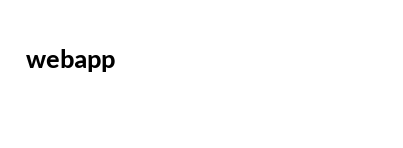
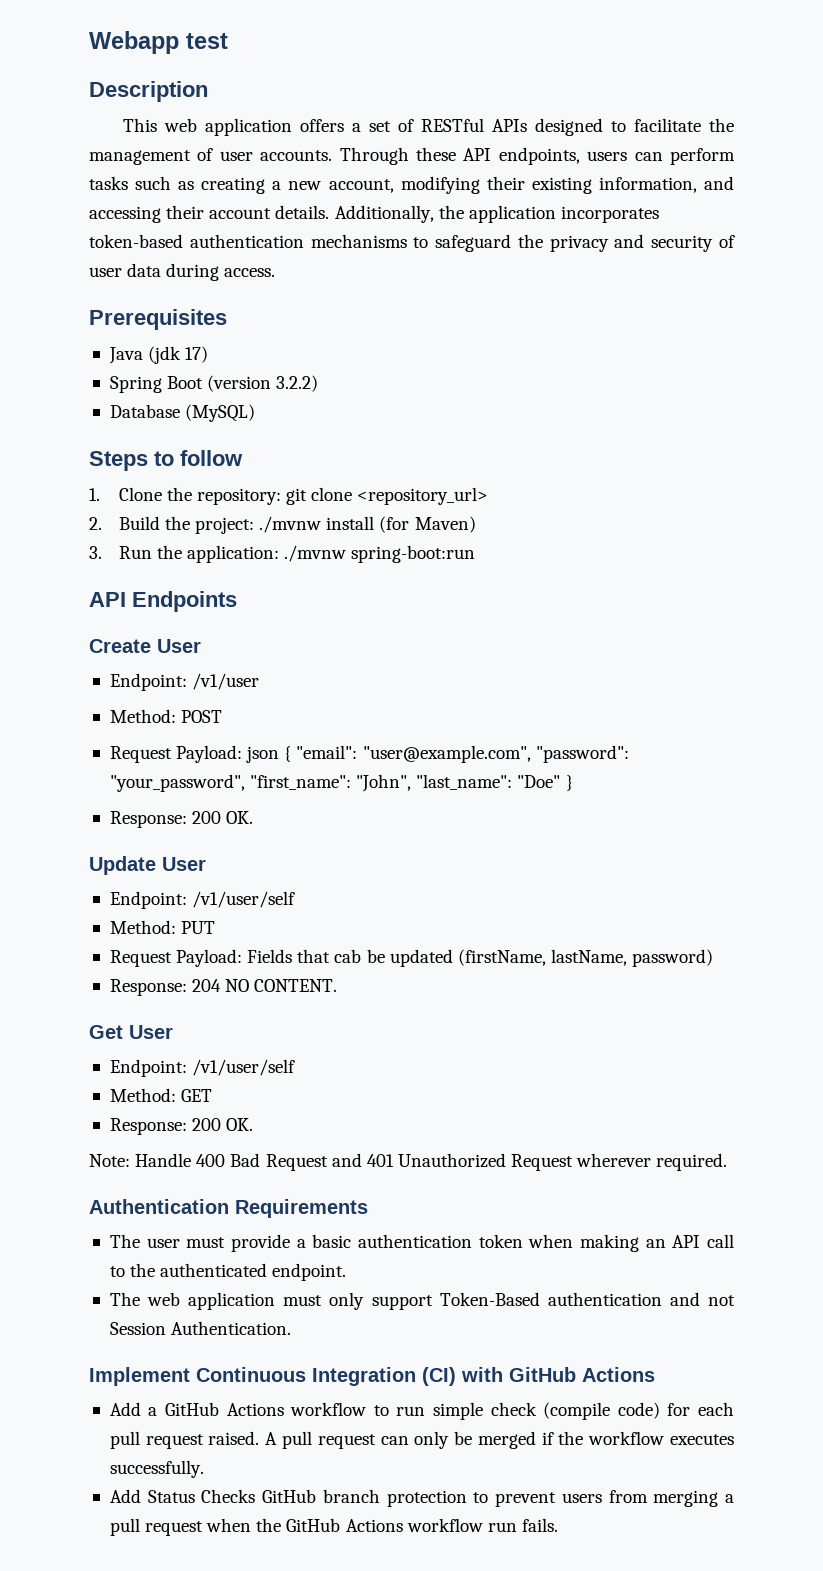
- webapp
+ Webapp test
+ Description
+ This web application offers a set of RESTful APIs designed to facilitate the management of user accounts. Through these API endpoints, users can perform tasks such as creating a new account, modifying their existing information, and accessing their account details. Additionally, the application incorporates token-based authentication mechanisms to safeguard the privacy and security of user data during access.
+ Prerequisites
+ Java (jdk 17)
+ Spring Boot (version 3.2.2)
+ Database (MySQL)
+ Steps to follow
+ 1. Clone the repository: git clone <repository_url>
+ 2. Build the project: ./mvnw install (for Maven)
+ 3. Run the application: ./mvnw spring-boot:run
+ API Endpoints
+ Create User
+ Endpoint: /v1/user
+ Method: POST
+ Request Payload: json { "email": "user@example.com", "password": "your_password", "first_name": "John", "last_name": "Doe" }
+ Response: 200 OK.
+ Update User
+ Endpoint: /v1/user/self
+ Method: PUT
+ Request Payload: Fields that cab be updated (firstName, lastName, password)
+ Response: 204 NO CONTENT.
+ Get User
+ Endpoint: /v1/user/self
+ Method: GET
+ Response: 200 OK.
+ Note: Handle 400 Bad Request and 401 Unauthorized Request wherever required.
+ Authentication Requirements
+ The user must provide a basic authentication token when making an API call to the authenticated endpoint.
+ The web application must only support Token-Based authentication and not Session Authentication.
+ Implement Continuous Integration (CI) with GitHub Actions
+ Add a GitHub Actions workflow to run simple check (compile code) for each pull request raised. A pull request can only be merged if the workflow executes successfully.
+ Add Status Checks GitHub branch protection to prevent users from merging a pull request when the GitHub Actions workflow run fails.

